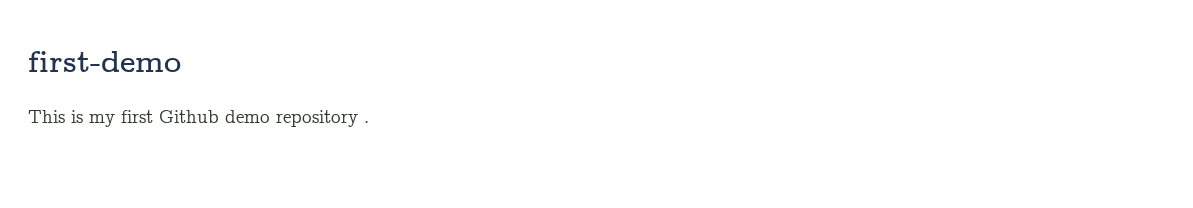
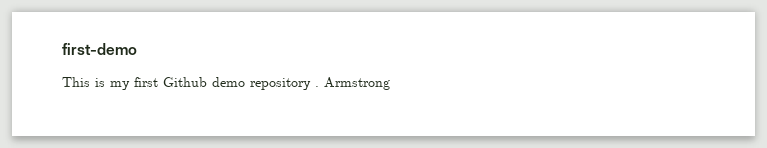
+ Armstrong

